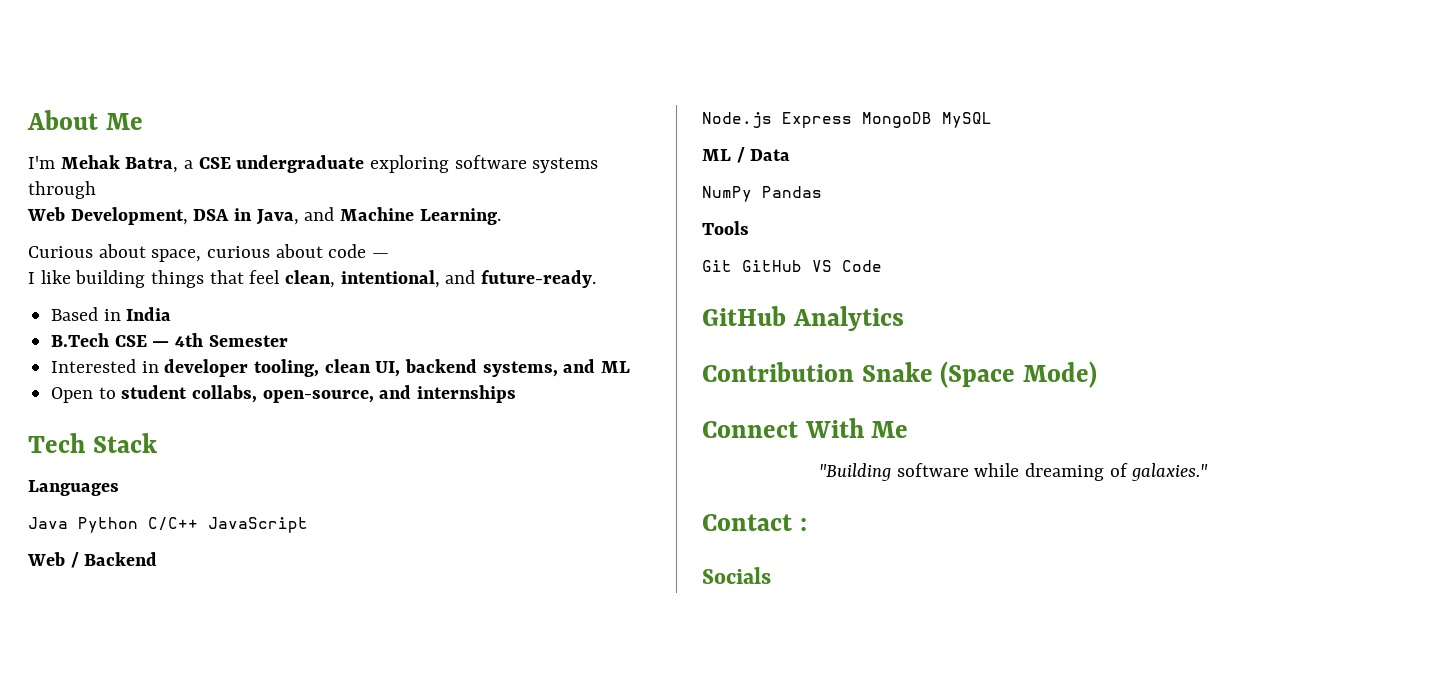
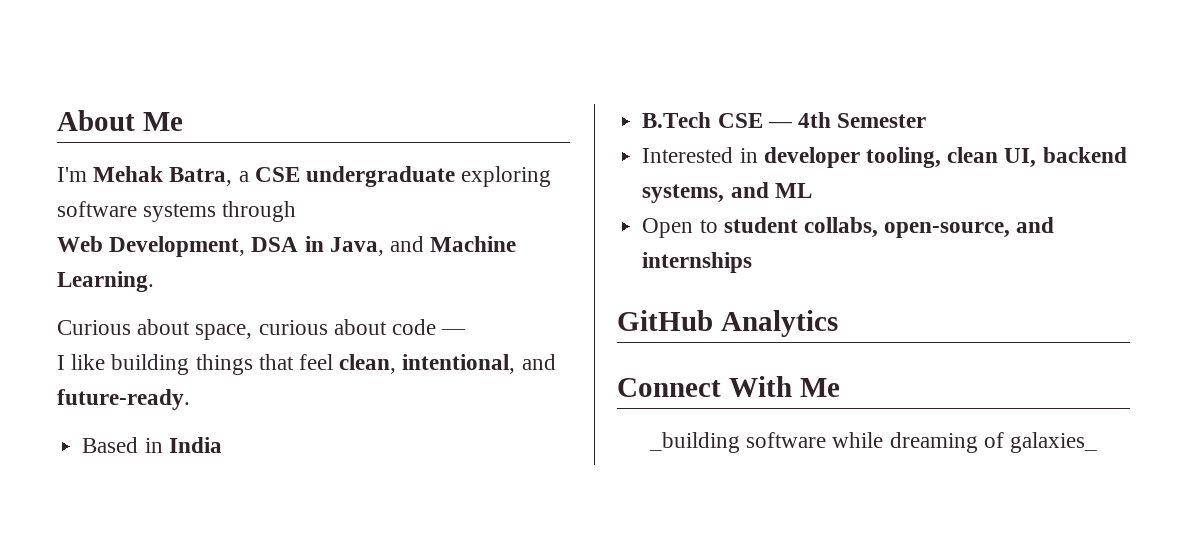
- Tech Stack
- Languages
- Java Python C/C++ JavaScript
- Web / Backend
- Node.js Express MongoDB MySQL
- ML / Data
- NumPy Pandas
- Tools
- Git GitHub VS Code
  GitHub Analytics
- Contribution Snake (Space Mode)
- "Building software while dreaming of galaxies."
- Contact :
- Socials
+ _building software while dreaming of galaxies_

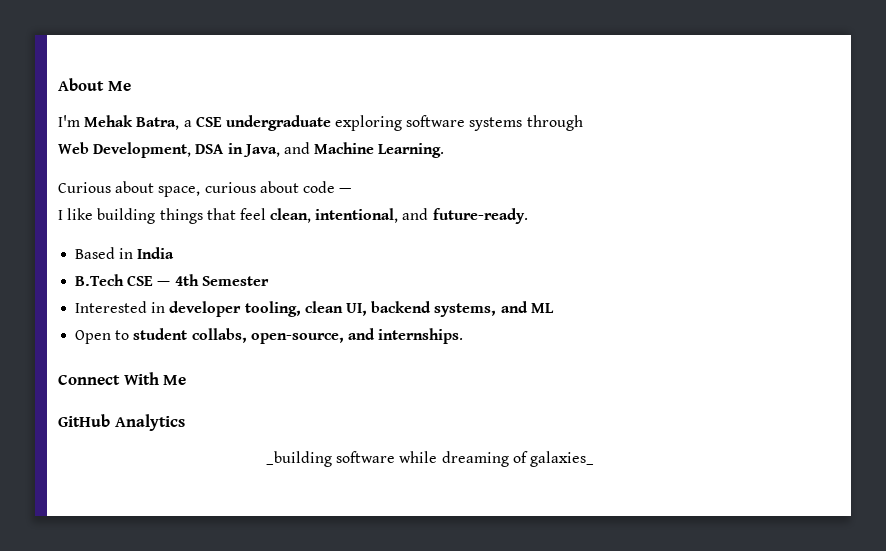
- Open to student collabs, open-source, and internships
- GitHub Analytics
+ Open to student collabs, open-source, and internships.
+ GitHub Analytics

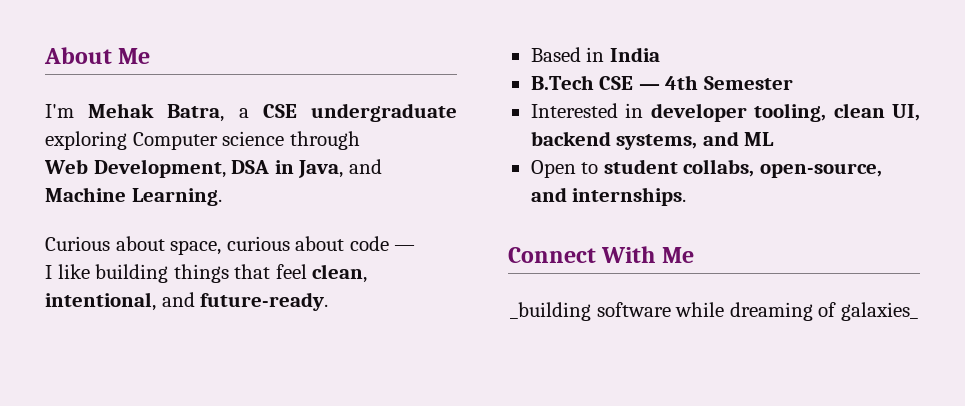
- I'm Mehak Batra, a CSE undergraduate exploring software systems through
+ I'm Mehak Batra, a CSE undergraduate exploring Computer science through
- GitHub Analytics

